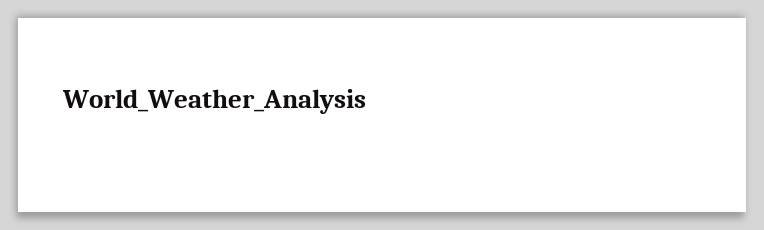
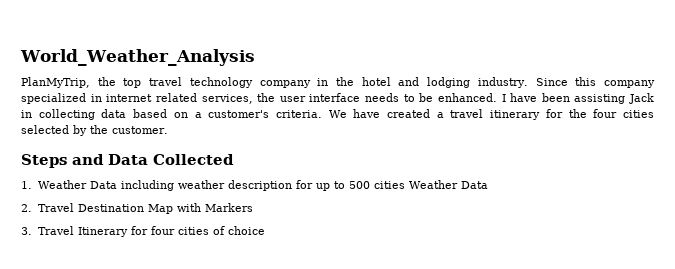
+ PlanMyTrip, the top travel technology company in the hotel and lodging industry. Since this company specialized in internet related services, the user interface needs to be enhanced. I have been assisting Jack in collecting data based on a customer's criteria. We have created a travel itinerary for the four cities selected by the customer.
+ Steps and Data Collected
+ 1. Weather Data including weather description for up to 500 cities Weather Data
+ 2. Travel Destination Map with Markers
+ 3. Travel Itinerary for four cities of choice

